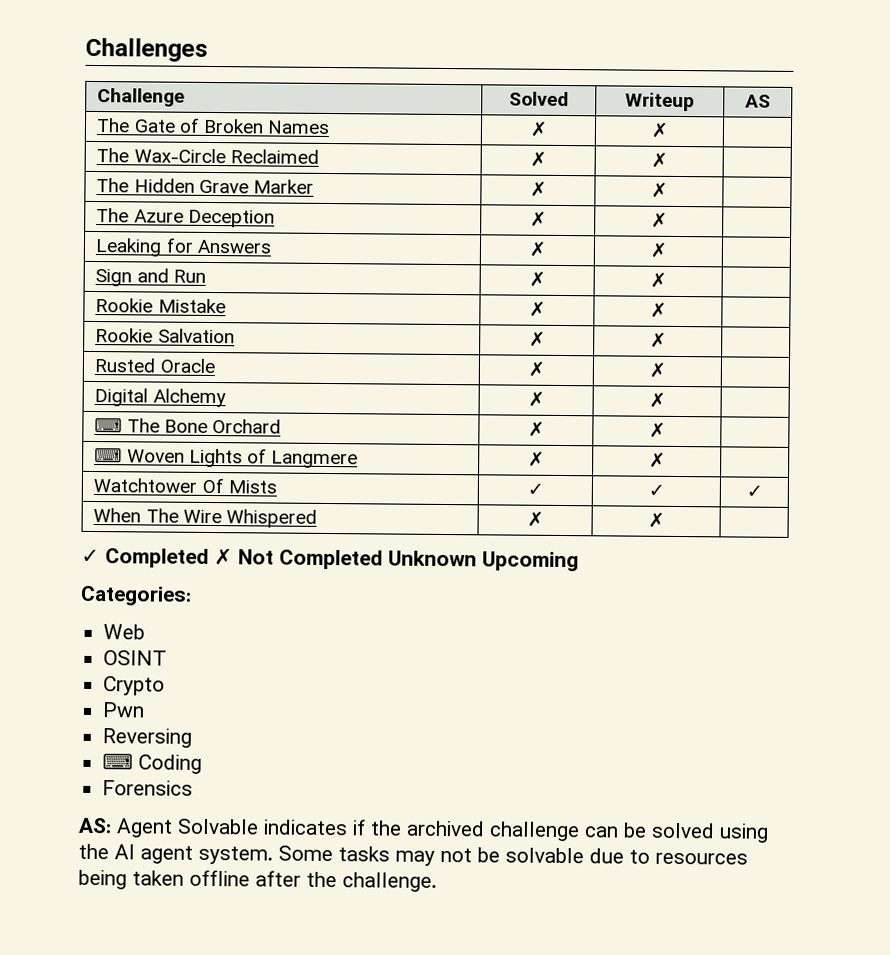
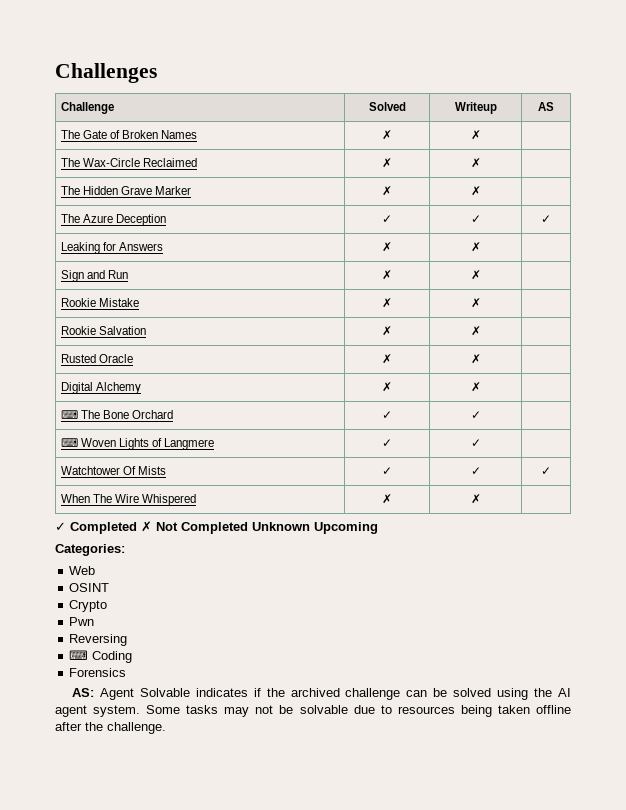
- The Azure Deception | ✗ | ✗ |
+ The Azure Deception | ✓ | ✓ | ✓
- ⌨ The Bone Orchard | ✗ | ✗ |
+ ⌨ The Bone Orchard | ✓ | ✓ |
- ⌨ Woven Lights of Langmere | ✗ | ✗ |
+ ⌨ Woven Lights of Langmere | ✓ | ✓ |

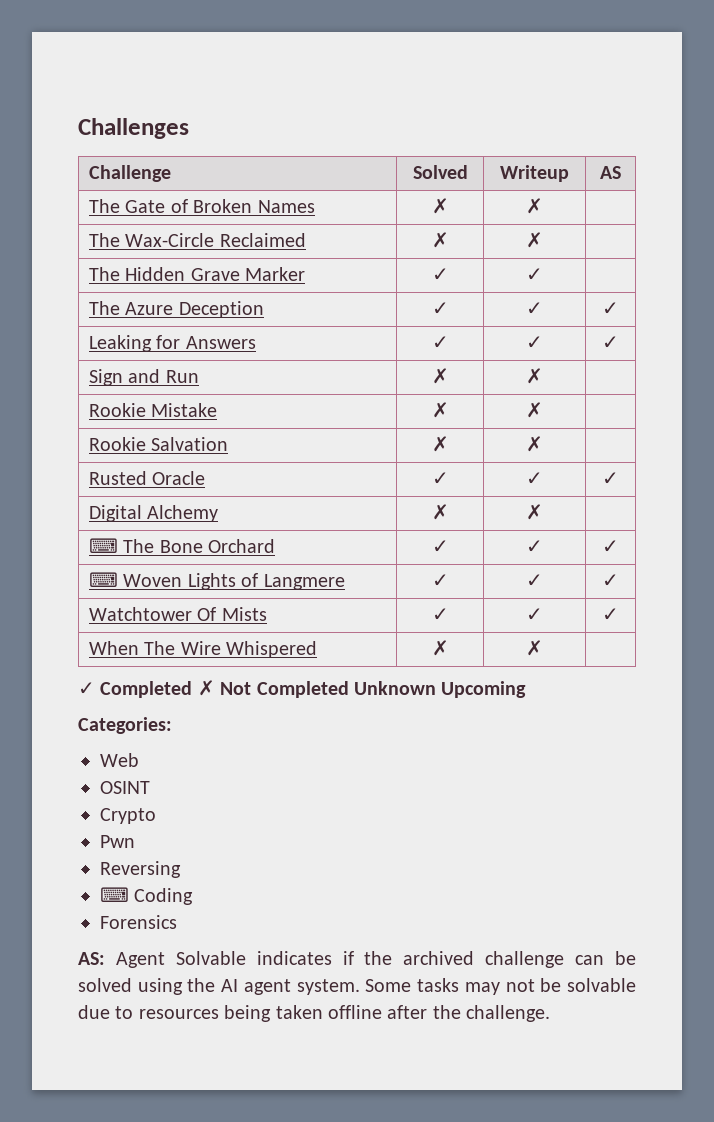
- The Hidden Grave Marker | ✗ | ✗ |
+ The Hidden Grave Marker | ✓ | ✓ |
- Leaking for Answers | ✗ | ✗ |
+ Leaking for Answers | ✓ | ✓ | ✓
- Rusted Oracle | ✗ | ✗ |
+ Rusted Oracle | ✓ | ✓ | ✓
- ⌨ The Bone Orchard | ✓ | ✓ |
+ ⌨ The Bone Orchard | ✓ | ✓ | ✓
- ⌨ Woven Lights of Langmere | ✓ | ✓ |
+ ⌨ Woven Lights of Langmere | ✓ | ✓ | ✓

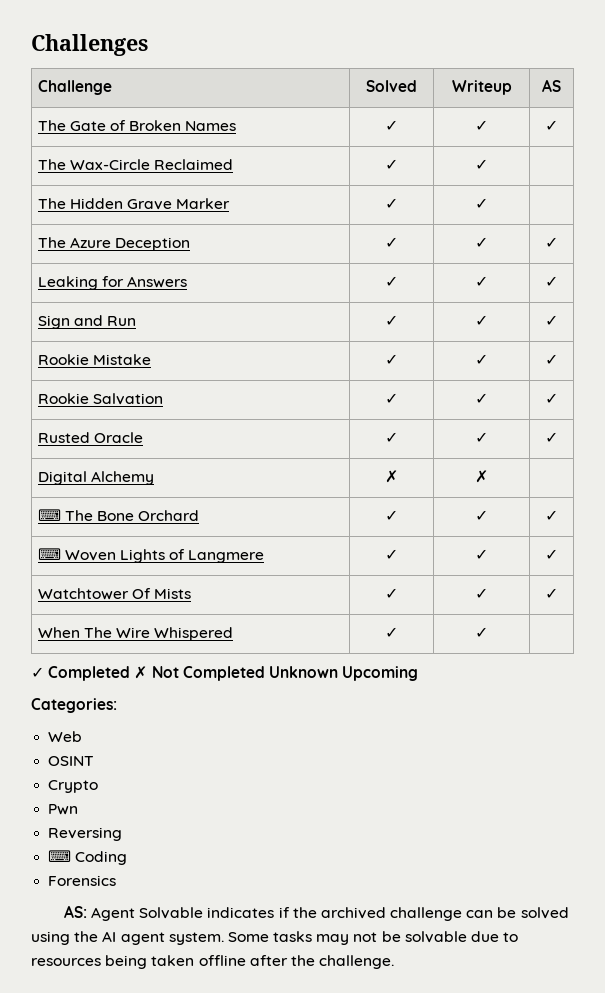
- The Gate of Broken Names | ✗ | ✗ |
+ The Gate of Broken Names | ✓ | ✓ | ✓
- The Wax-Circle Reclaimed | ✗ | ✗ |
+ The Wax-Circle Reclaimed | ✓ | ✓ |
- Sign and Run | ✗ | ✗ |
+ Sign and Run | ✓ | ✓ | ✓
- Rookie Mistake | ✗ | ✗ |
+ Rookie Mistake | ✓ | ✓ | ✓
- Rookie Salvation | ✗ | ✗ |
+ Rookie Salvation | ✓ | ✓ | ✓
- When The Wire Whispered | ✗ | ✗ |
+ When The Wire Whispered | ✓ | ✓ |

